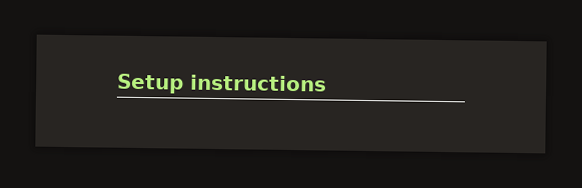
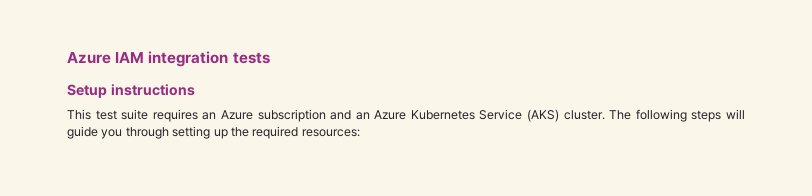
+ Azure IAM integration tests
  Setup instructions
+ This test suite requires an Azure subscription and an Azure Kubernetes Service (AKS) cluster. The following steps will guide you through setting up the required resources:

